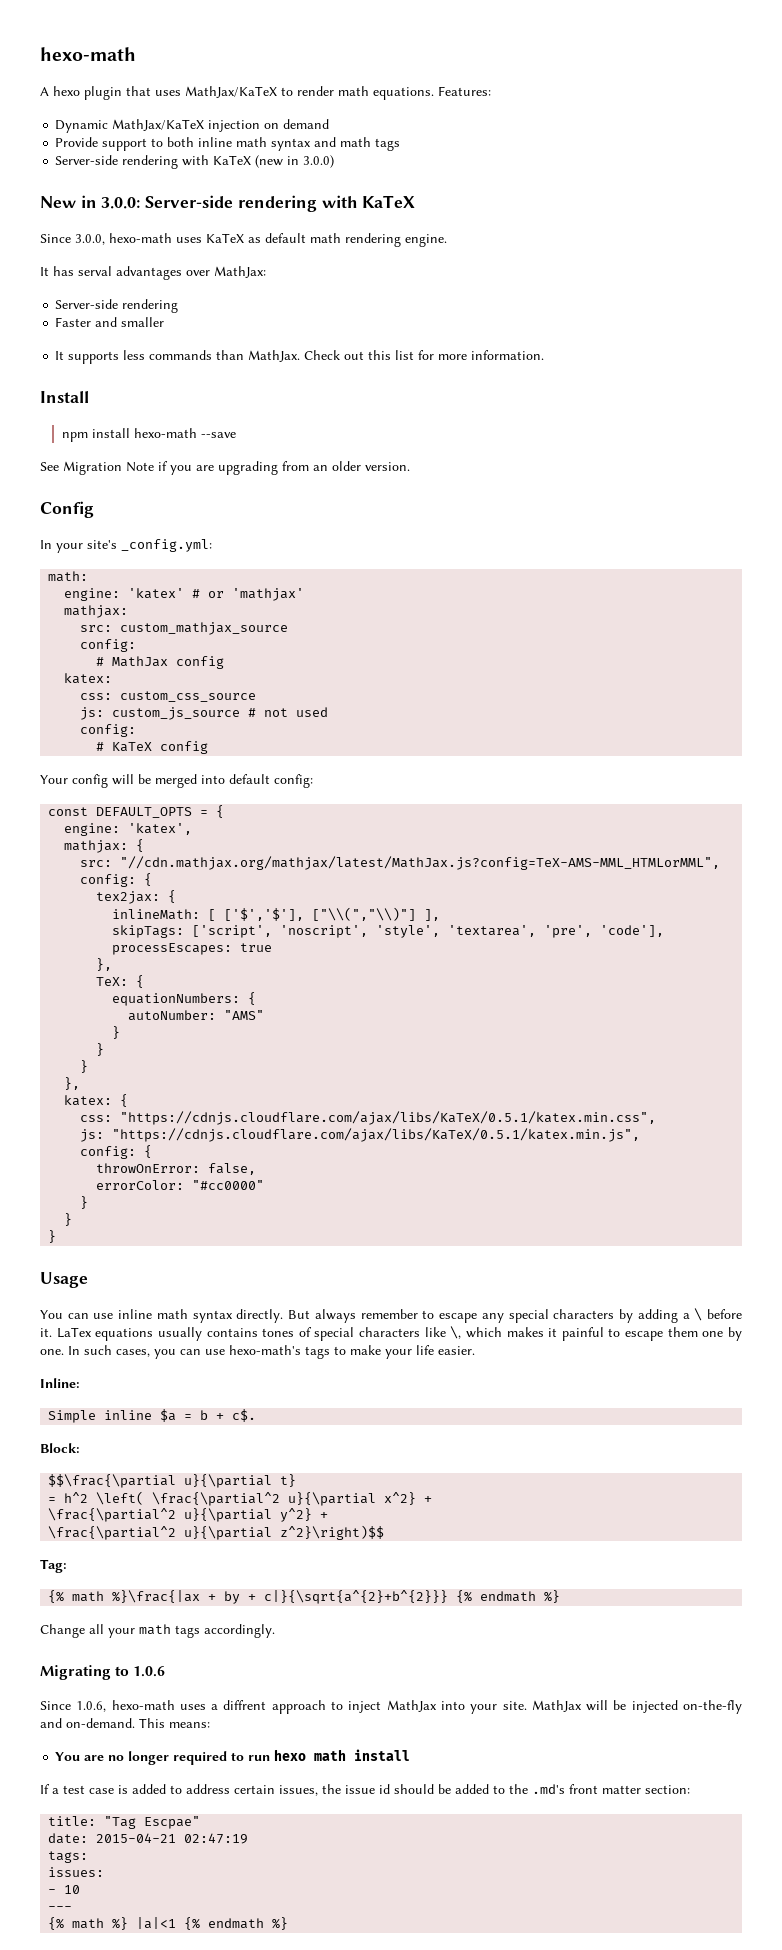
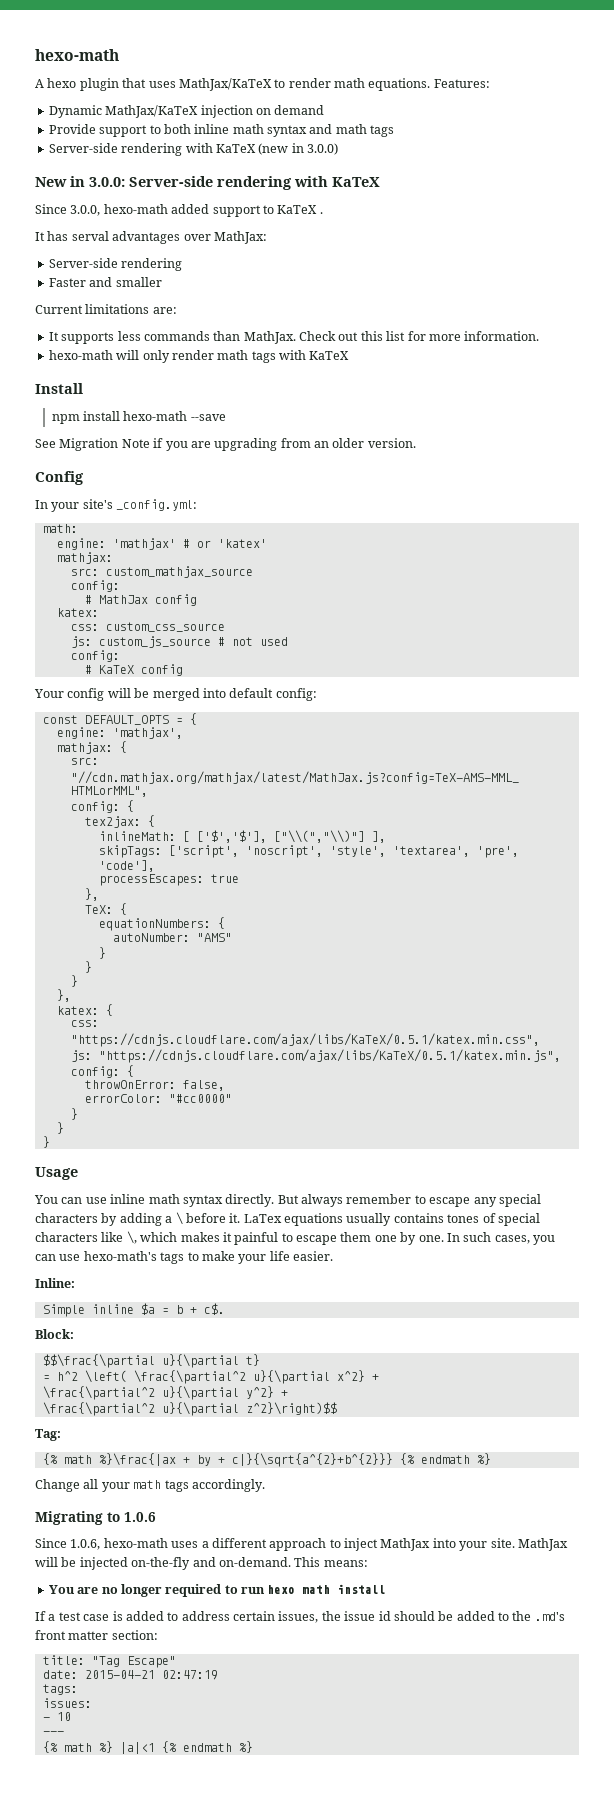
- Since 3.0.0, hexo-math uses KaTeX as default math rendering engine.
+ Since 3.0.0, hexo-math added support to KaTeX .
+ Current limitations are:
+ hexo-math will only render math tags with KaTeX
- engine: 'katex' # or 'mathjax'
+ engine: 'mathjax' # or 'katex'
- engine: 'katex',
+ engine: 'mathjax',
- Since 1.0.6, hexo-math uses a diffrent approach to inject MathJax into your site.
+ Since 1.0.6, hexo-math uses a different approach to inject MathJax into your site.
- title: "Tag Escpae"
+ title: "Tag Escape"

